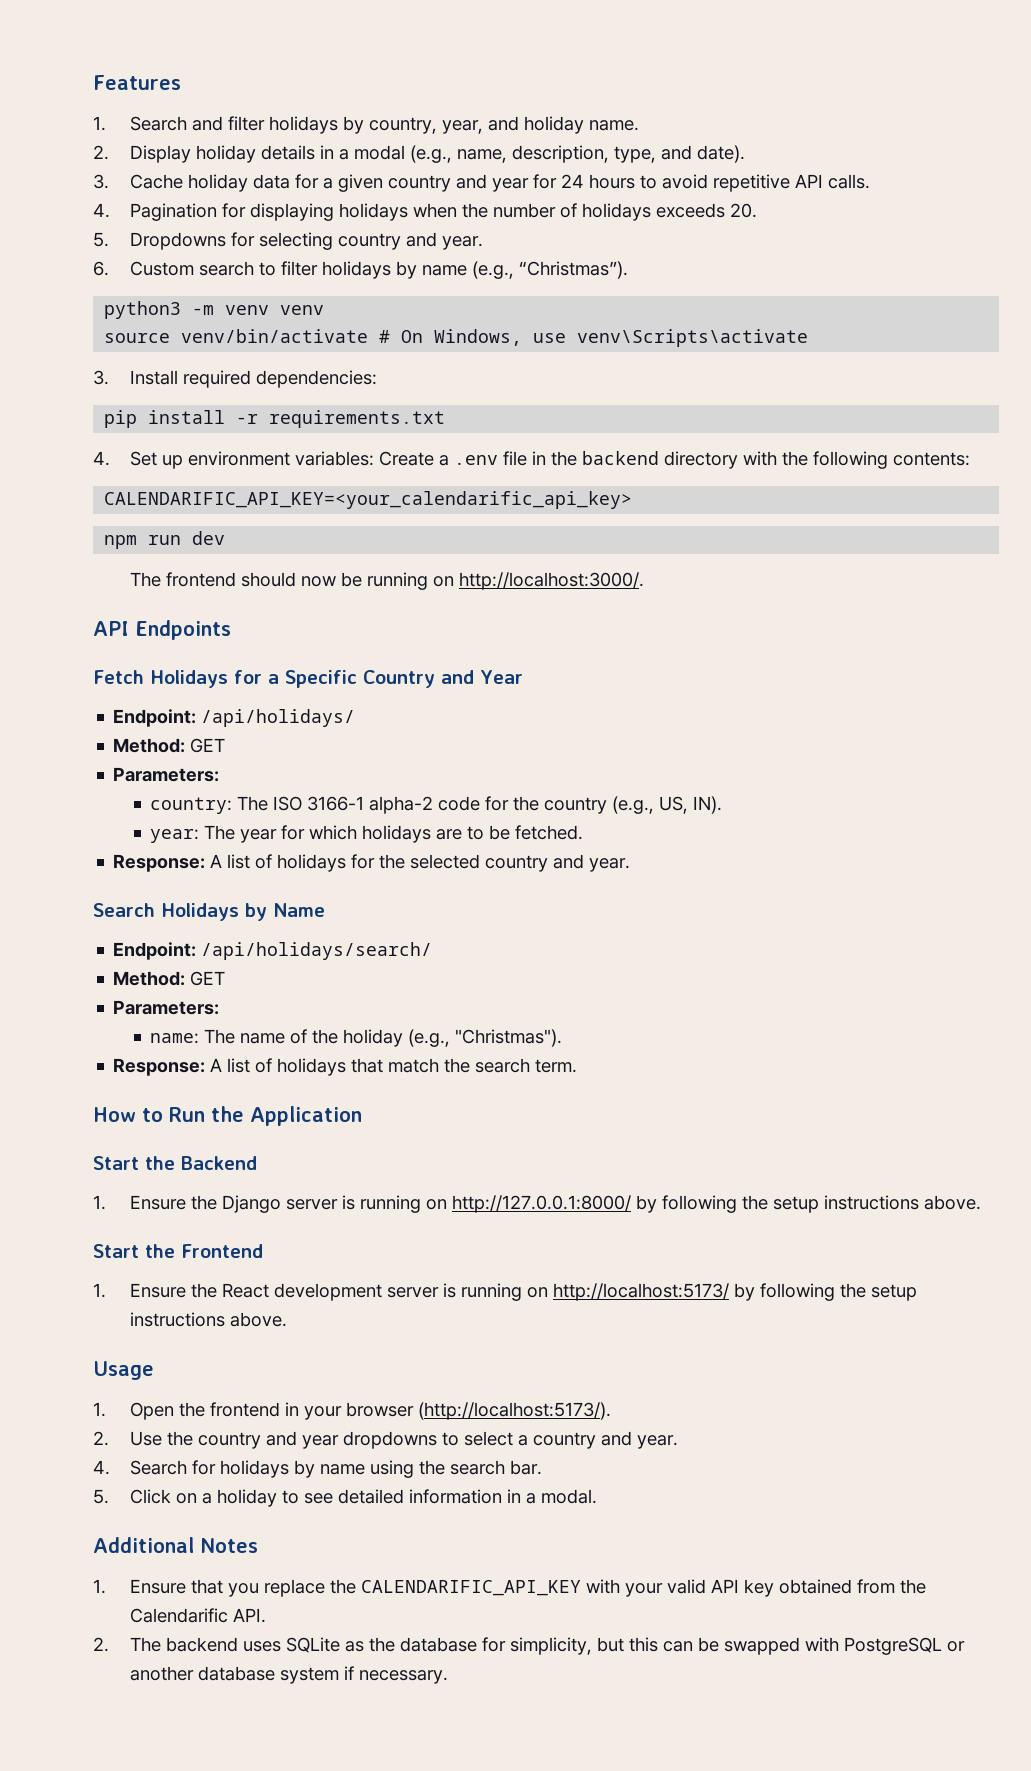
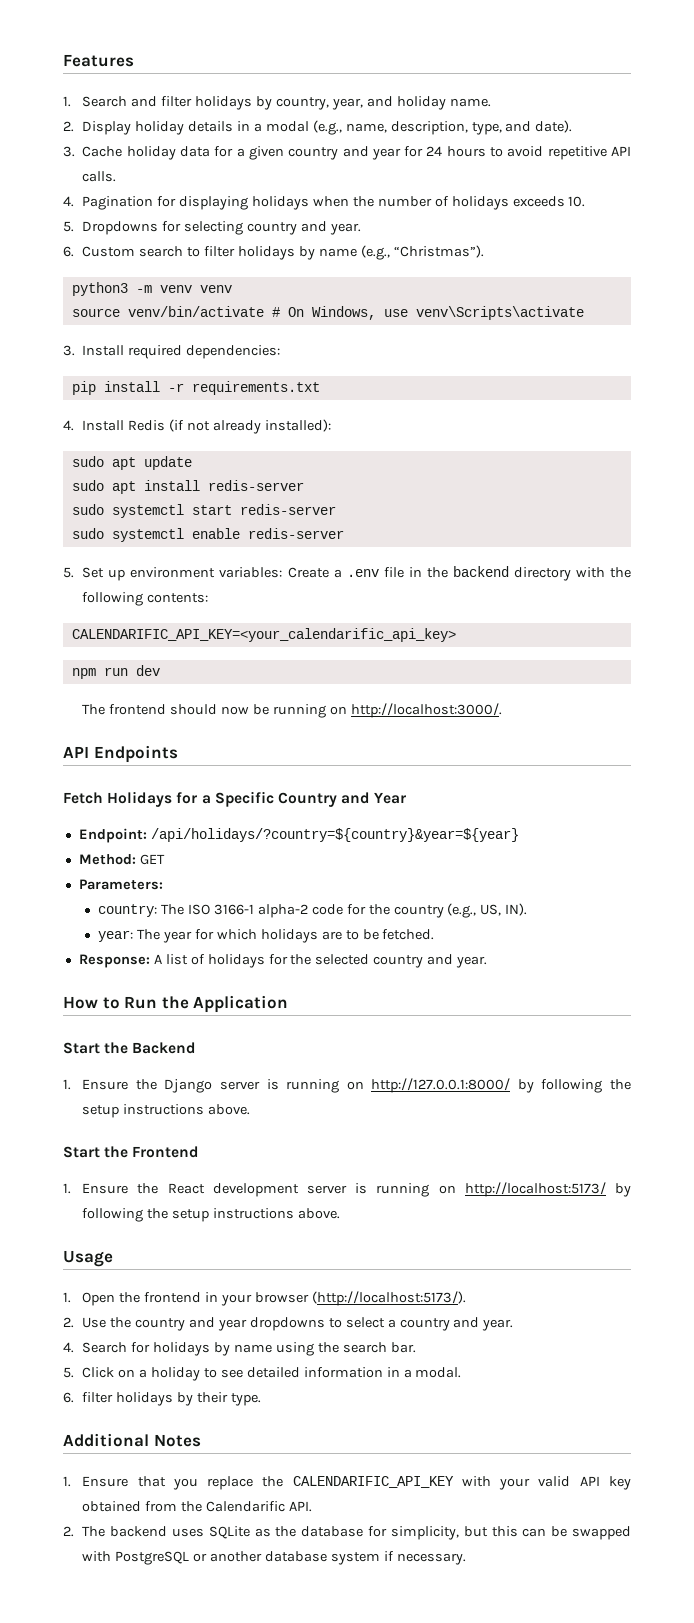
- 4. Pagination for displaying holidays when the number of holidays exceeds 20.
+ 4. Pagination for displaying holidays when the number of holidays exceeds 10.
- 4. Set up environment variables: Create a .env file in the backend directory with the following contents:
+ 4. Install Redis (if not already installed):
+ sudo apt update
+ sudo apt install redis-server
+ sudo systemctl start redis-server
+ sudo systemctl enable redis-server
+ 5. Set up environment variables: Create a .env file in the backend directory with the following contents:
- Endpoint: /api/holidays/
+ Endpoint: /api/holidays/?country=${country}&year=${year}
- Search Holidays by Name
- Endpoint: /api/holidays/search/
- Method: GET
- Parameters:
- name: The name of the holiday (e.g., "Christmas").
- Response: A list of holidays that match the search term.
+ 6. filter holidays by their type.

